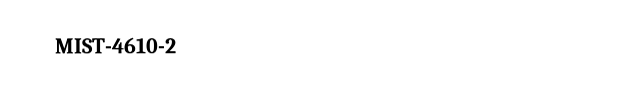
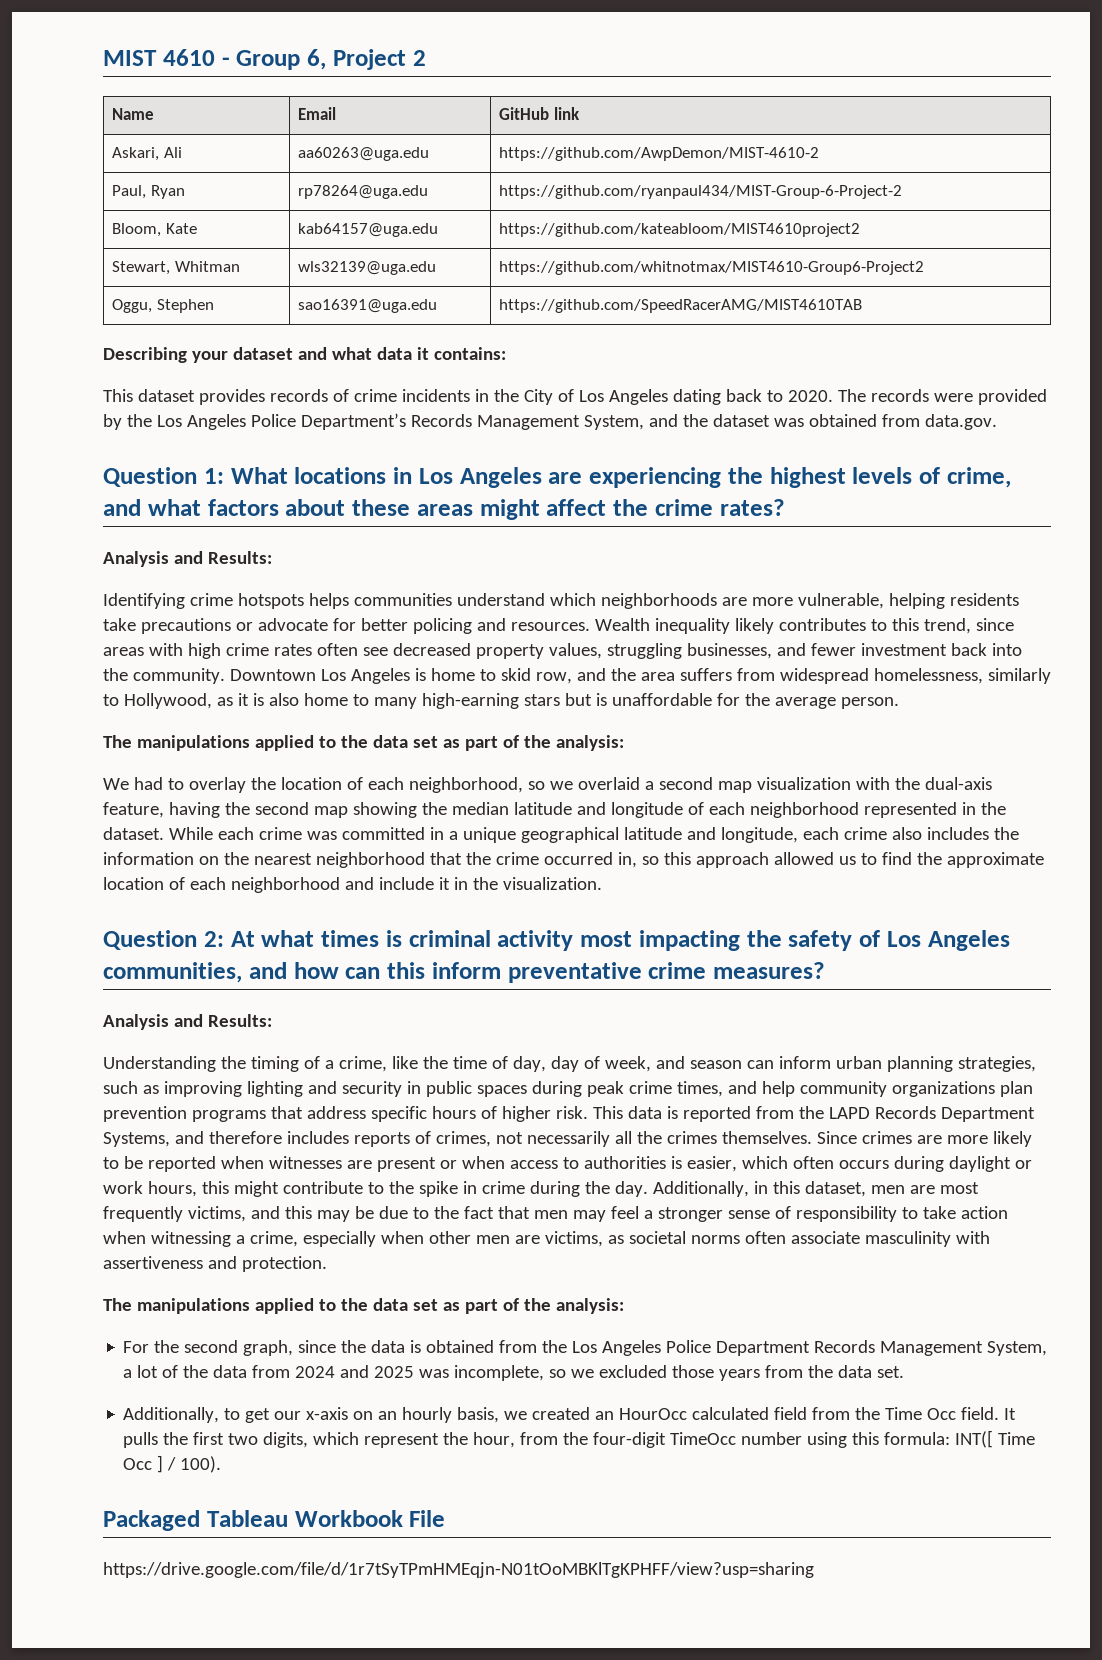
- MIST-4610-2
+ MIST 4610 - Group 6, Project 2
+ Name | Email | GitHub link
+ Askari, Ali | aa60263@uga.edu | https://github.com/AwpDemon/MIST-4610-2
+ Paul, Ryan | rp78264@uga.edu | https://github.com/ryanpaul434/MIST-Group-6-Project-2
+ Bloom, Kate | kab64157@uga.edu | https://github.com/kateabloom/MIST4610project2
+ Stewart, Whitman | wls32139@uga.edu | https://github.com/whitnotmax/MIST4610-Group6-Project2
+ Oggu, Stephen | sao16391@uga.edu | https://github.com/SpeedRacerAMG/MIST4610TAB
+ Describing your dataset and what data it contains:
+ This dataset provides records of crime incidents in the City of Los Angeles dating back to 2020. The records were provided by the Los Angeles Police Department’s Records Management System, and the dataset was obtained from data.gov.
+ Question 1: What locations in Los Angeles are experiencing the highest levels of crime, and what factors about these areas might affect the crime rates?
+ Analysis and Results:
+ Identifying crime hotspots helps communities understand which neighborhoods are more vulnerable, helping residents take precautions or advocate for better policing and resources. Wealth inequality likely contributes to this trend, since areas with high crime rates often see decreased property values, struggling businesses, and fewer investment back into the community. Downtown Los Angeles is home to skid row, and the area suffers from widespread homelessness, similarly to Hollywood, as it is also home to many high-earning stars but is unaffordable for the average person.
+ The manipulations applied to the data set as part of the analysis:
+ We had to overlay the location of each neighborhood, so we overlaid a second map visualization with the dual-axis feature, having the second map showing the median latitude and longitude of each neighborhood represented in the dataset. While each crime was committed in a unique geographical latitude and longitude, each crime also includes the information on the nearest neighborhood that the crime occurred in, so this approach allowed us to find the approximate location of each neighborhood and include it in the visualization.
+ Question 2: At what times is criminal activity most impacting the safety of Los Angeles communities, and how can this inform preventative crime measures?
+ Analysis and Results:
+ Understanding the timing of a crime, like the time of day, day of week, and season can inform urban planning strategies, such as improving lighting and security in public spaces during peak crime times, and help community organizations plan prevention programs that address specific hours of higher risk. This data is reported from the LAPD Records Department Systems, and therefore includes reports of crimes, not necessarily all the crimes themselves. Since crimes are more likely to be reported when witnesses are present or when access to authorities is easier, which often occurs during daylight or work hours, this might contribute to the spike in crime during the day. Additionally, in this dataset, men are most frequently victims, and this may be due to the fact that men may feel a stronger sense of responsibility to take action when witnessing a crime, especially when other men are victims, as societal norms often associate masculinity with assertiveness and protection.
+ The manipulations applied to the data set as part of the analysis:
+ For the second graph, since the data is obtained from the Los Angeles Police Department Records Management System, a lot of the data from 2024 and 2025 was incomplete, so we excluded those years from the data set.
+ Additionally, to get our x-axis on an hourly basis, we created an HourOcc calculated field from the Time Occ field. It pulls the first two digits, which represent the hour, from the four-digit TimeOcc number using this formula: INT([ Time Occ ] / 100).
+ Packaged Tableau Workbook File
+ https://drive.google.com/file/d/1r7tSyTPmHMEqjn-N01tOoMBKlTgKPHFF/view?usp=sharing

